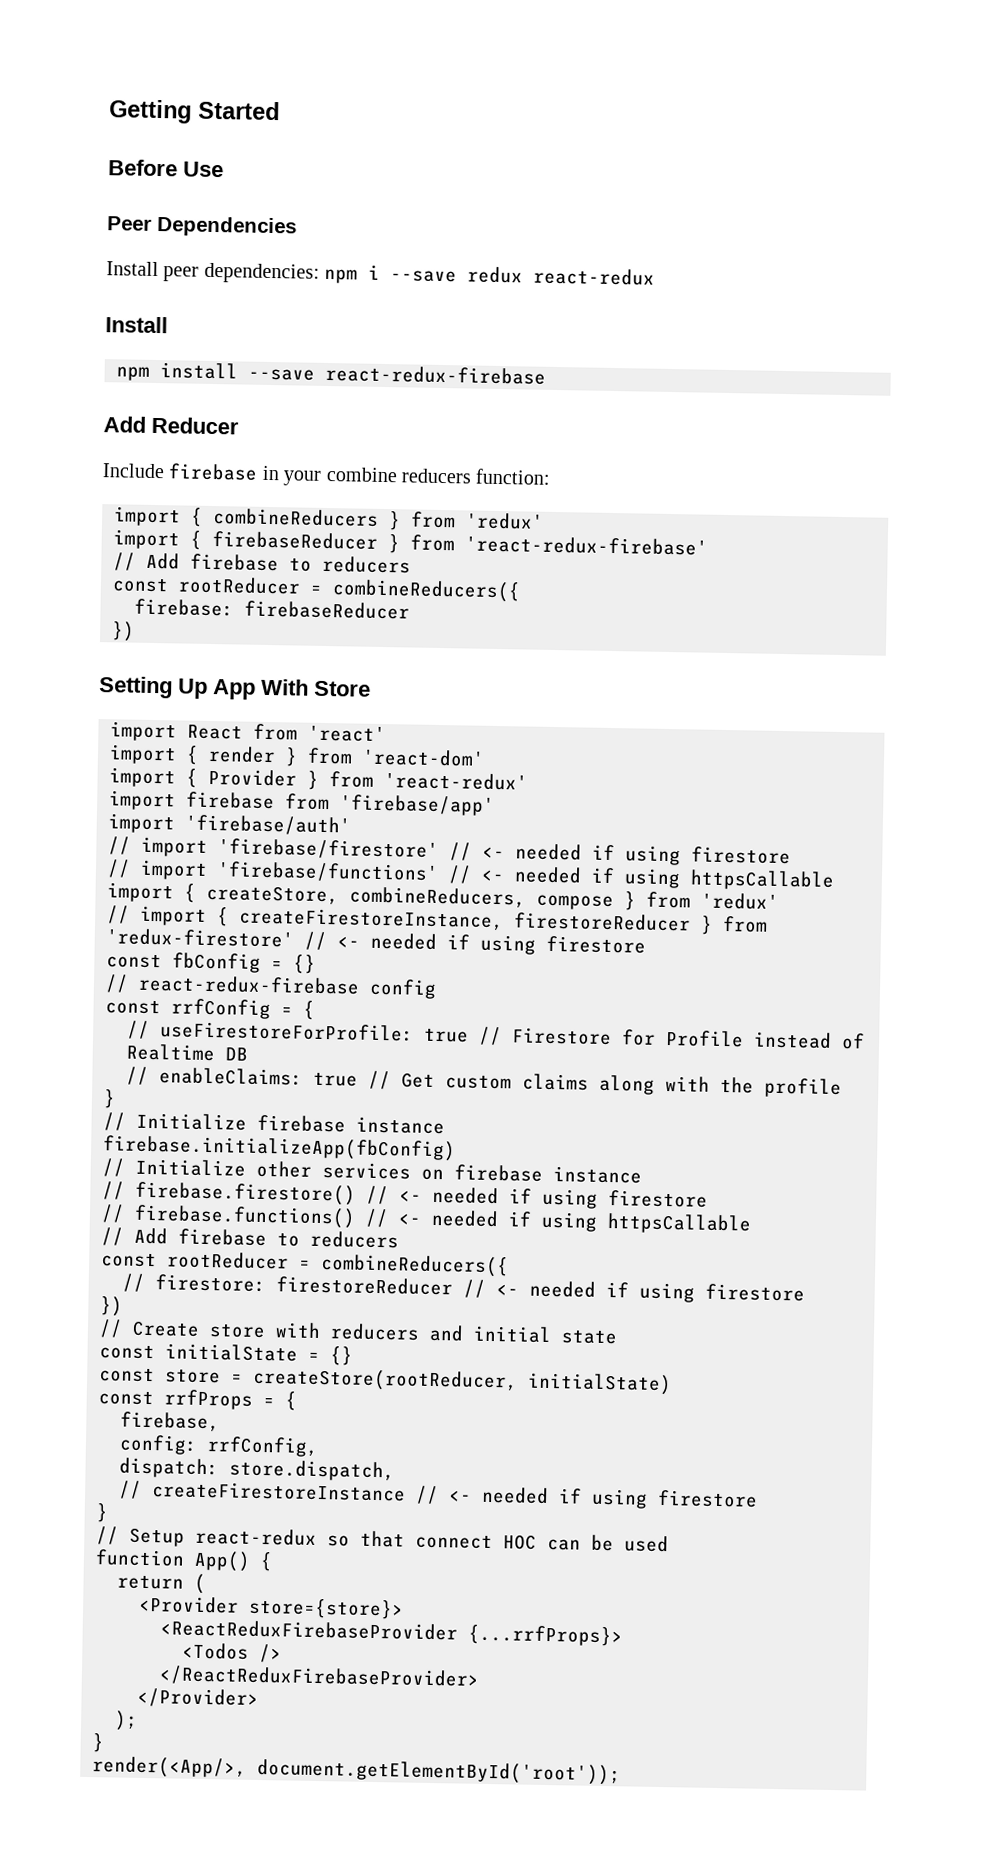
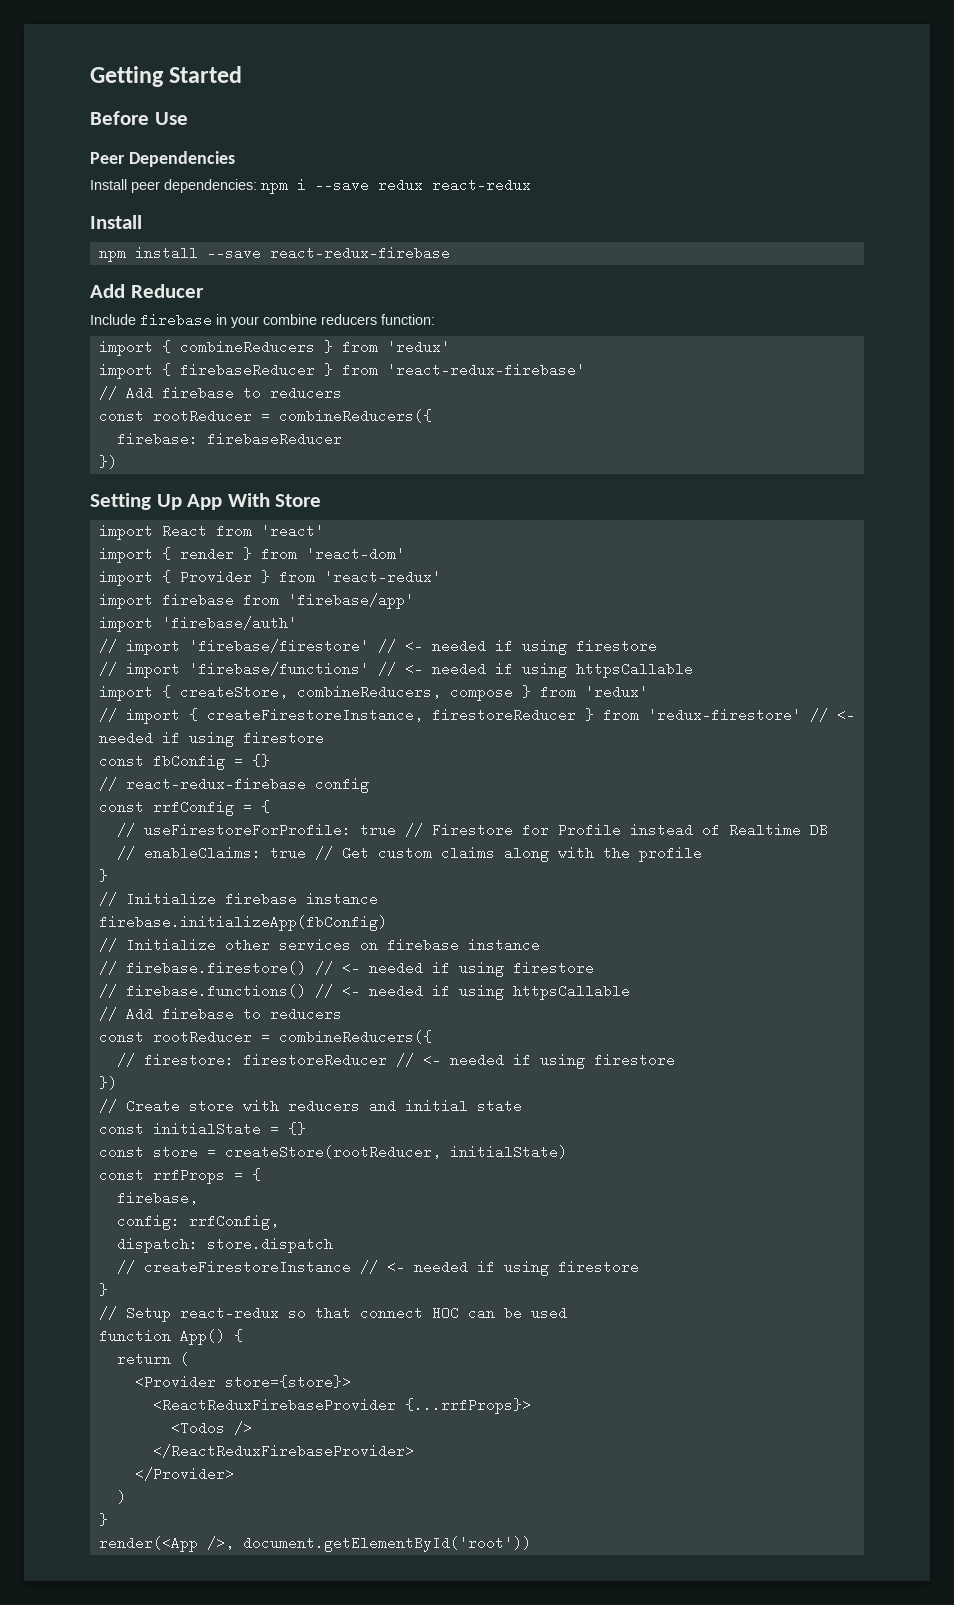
- dispatch: store.dispatch,
+ dispatch: store.dispatch
- );
+ )
  }
- render(<App/>, document.getElementById('root'));
+ render(<App />, document.getElementById('root'))

